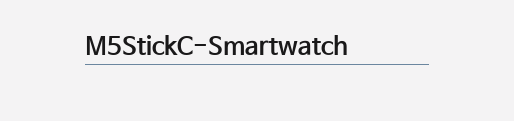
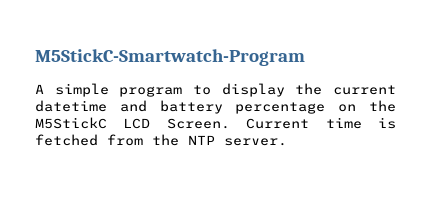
- M5StickC-Smartwatch
+ M5StickC-Smartwatch-Program
+ A simple program to display the current datetime and battery percentage on the M5StickC LCD Screen. Current time is fetched from the NTP server.

